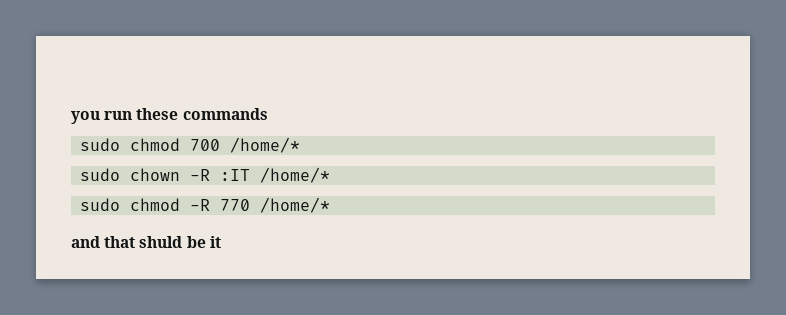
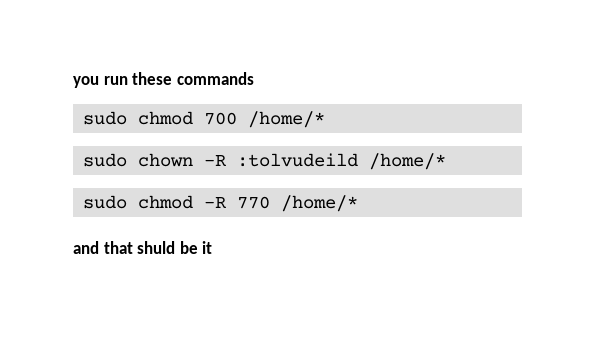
- sudo chown -R :IT /home/*
+ sudo chown -R :tolvudeild /home/*

